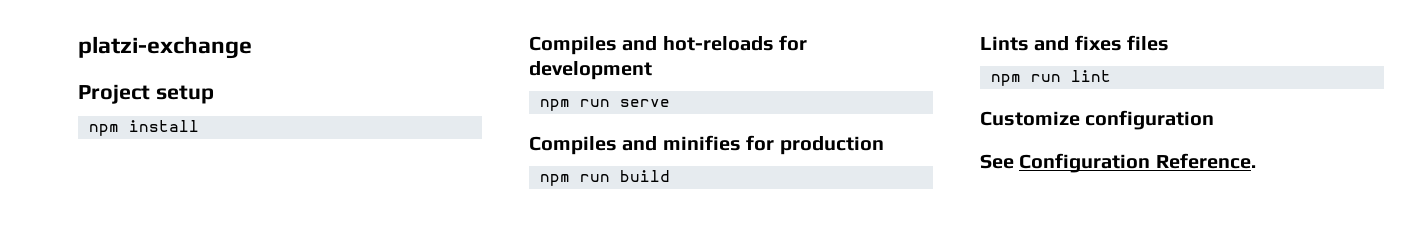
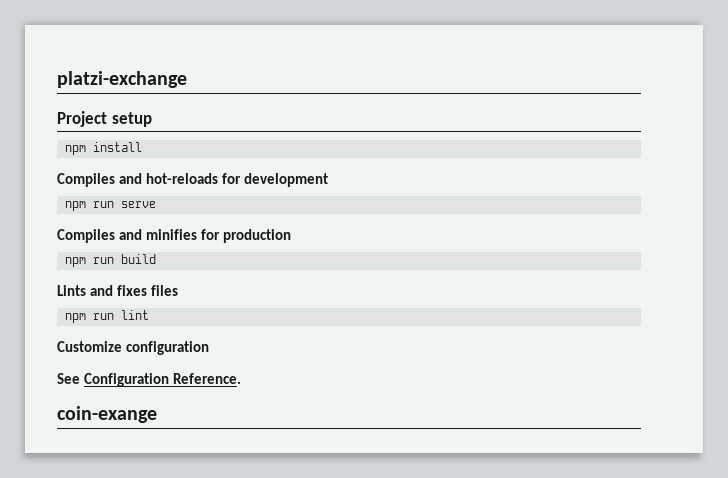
+ coin-exange

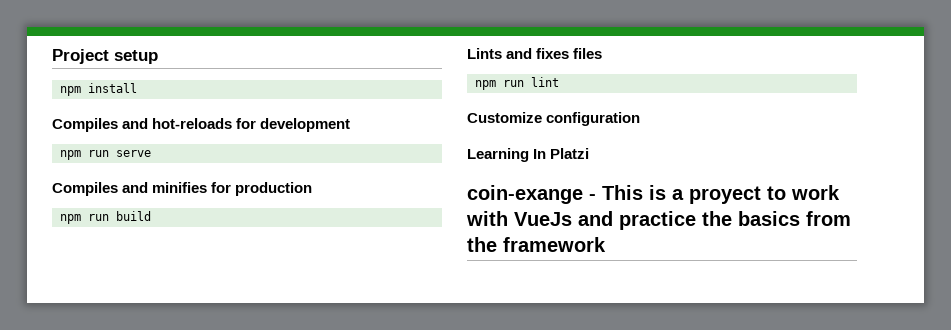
- platzi-exchange
- See Configuration Reference.
- coin-exange
+ Learning In Platzi
+ coin-exange - This is a proyect to work with VueJs and practice the basics from the framework

